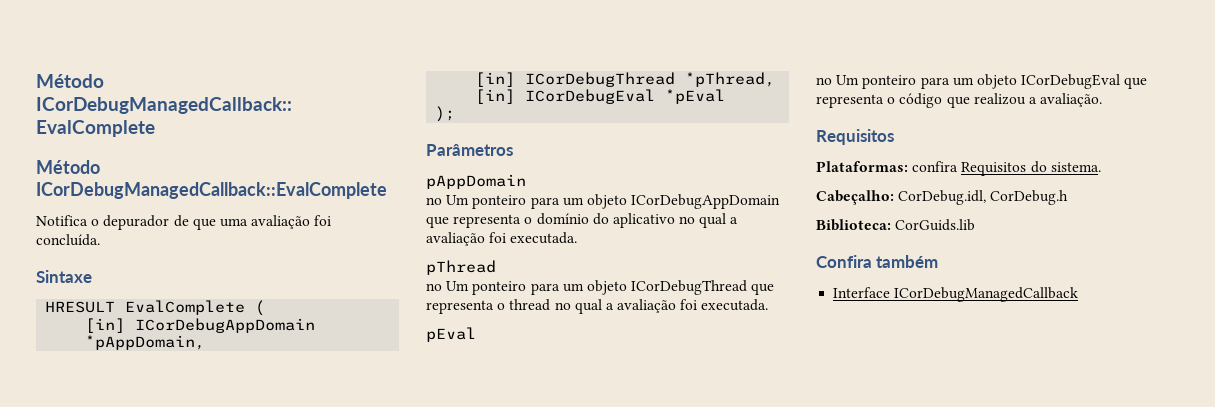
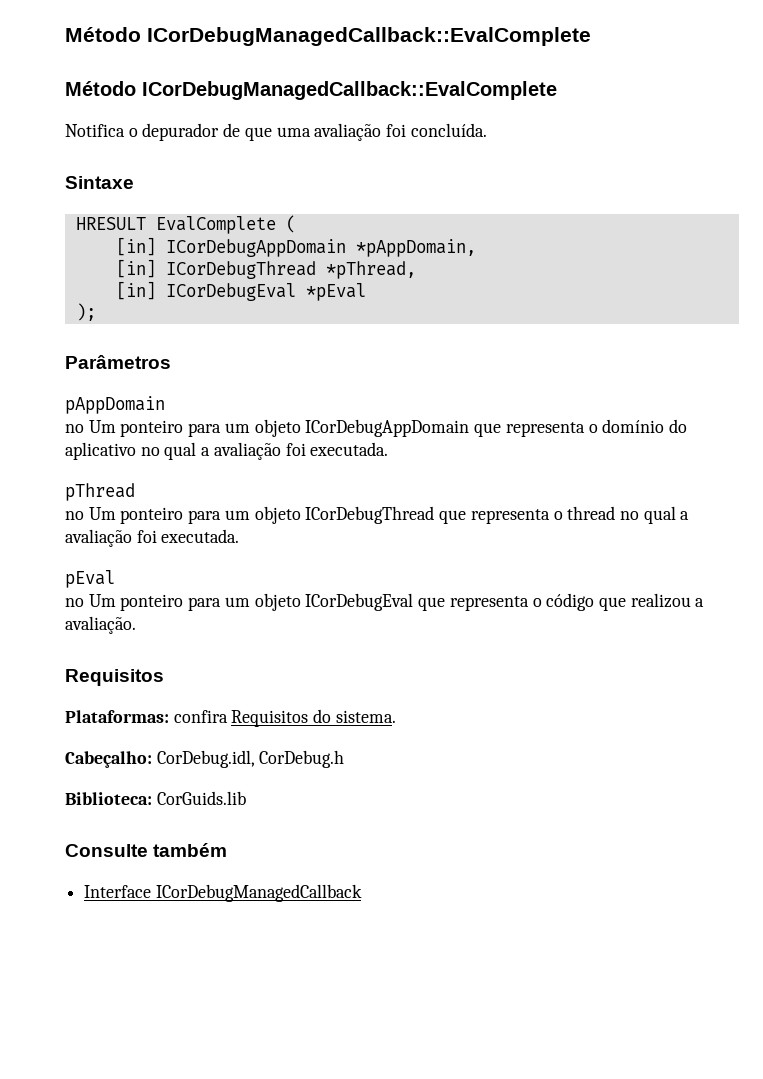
- Confira também
+ Consulte também

